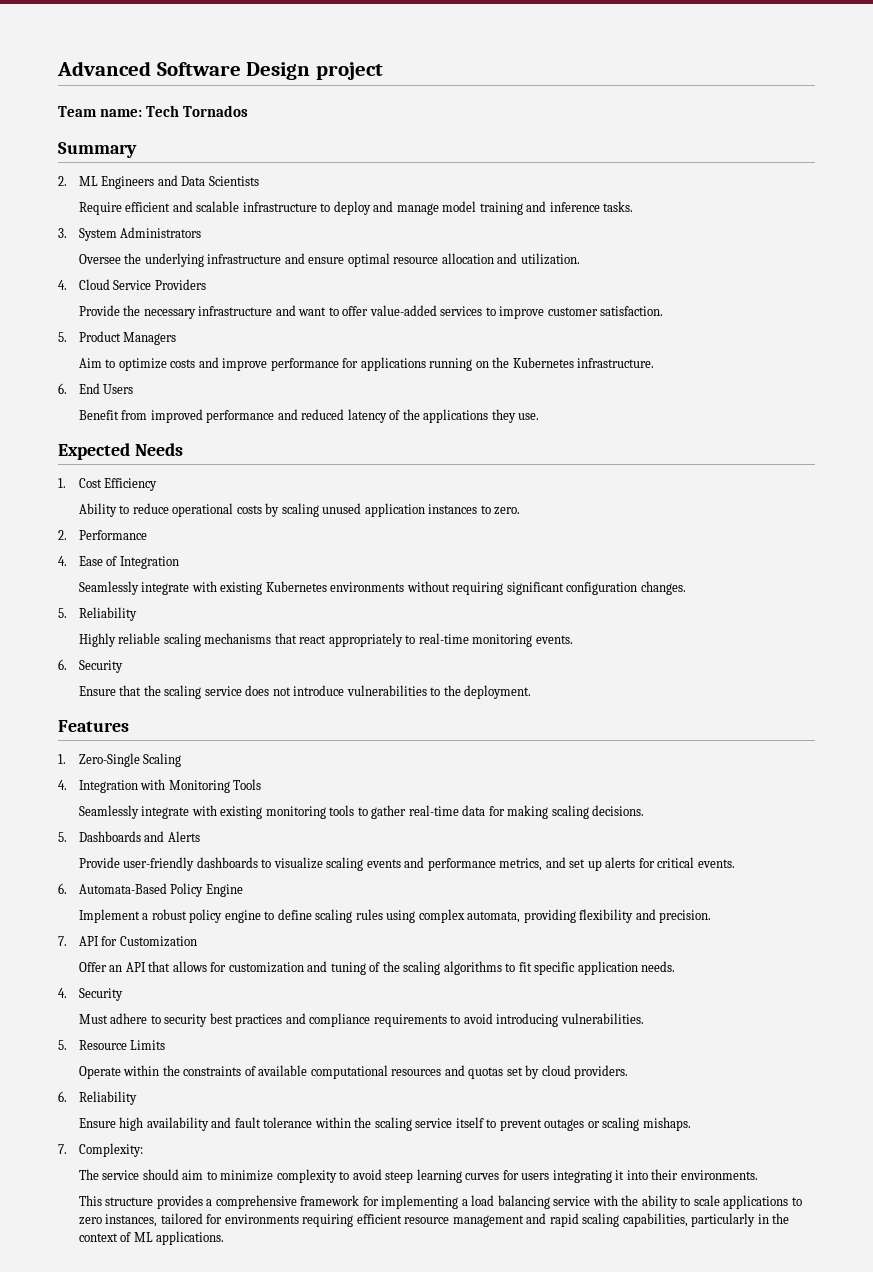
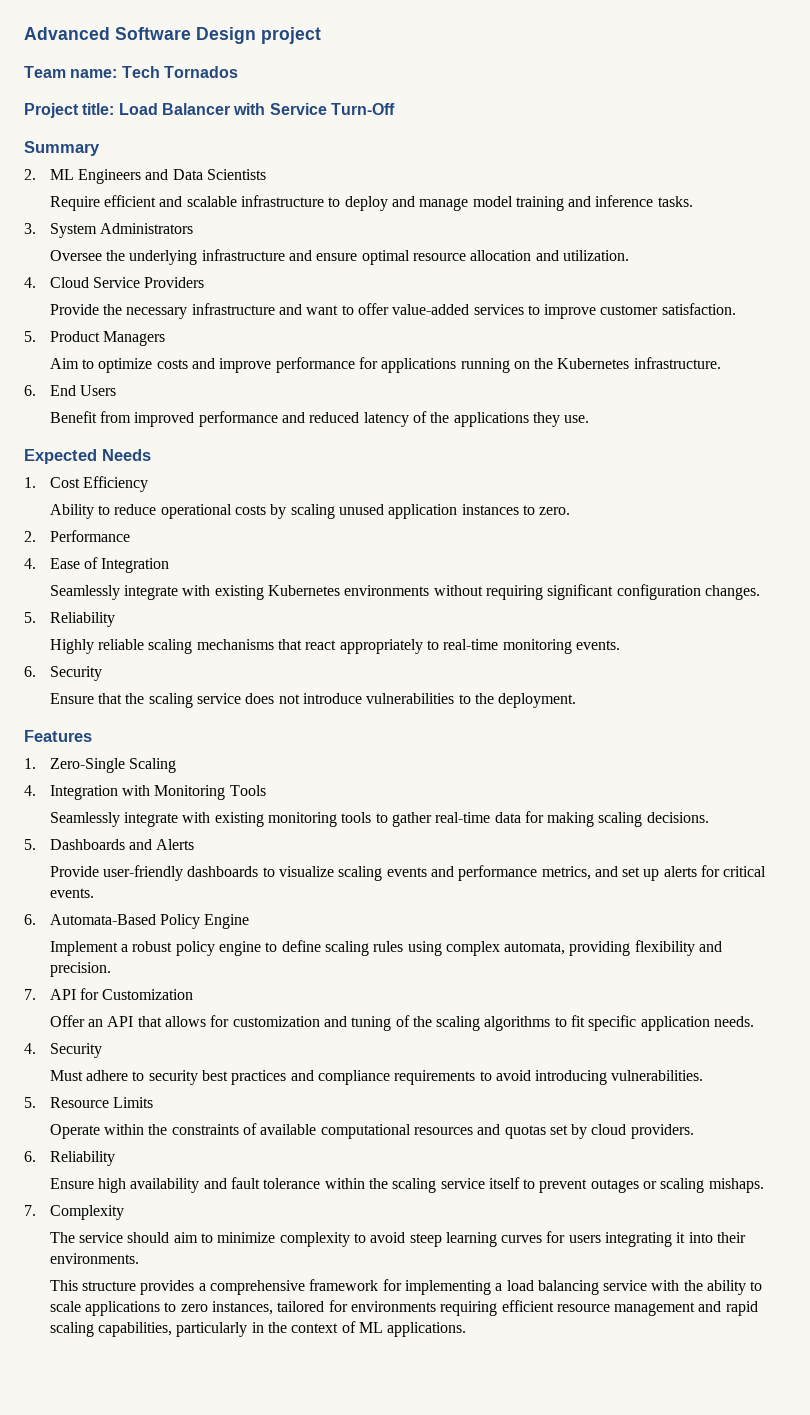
+ Project title: Load Balancer with Service Turn-Off
- 7. Complexity:
+ 7. Complexity

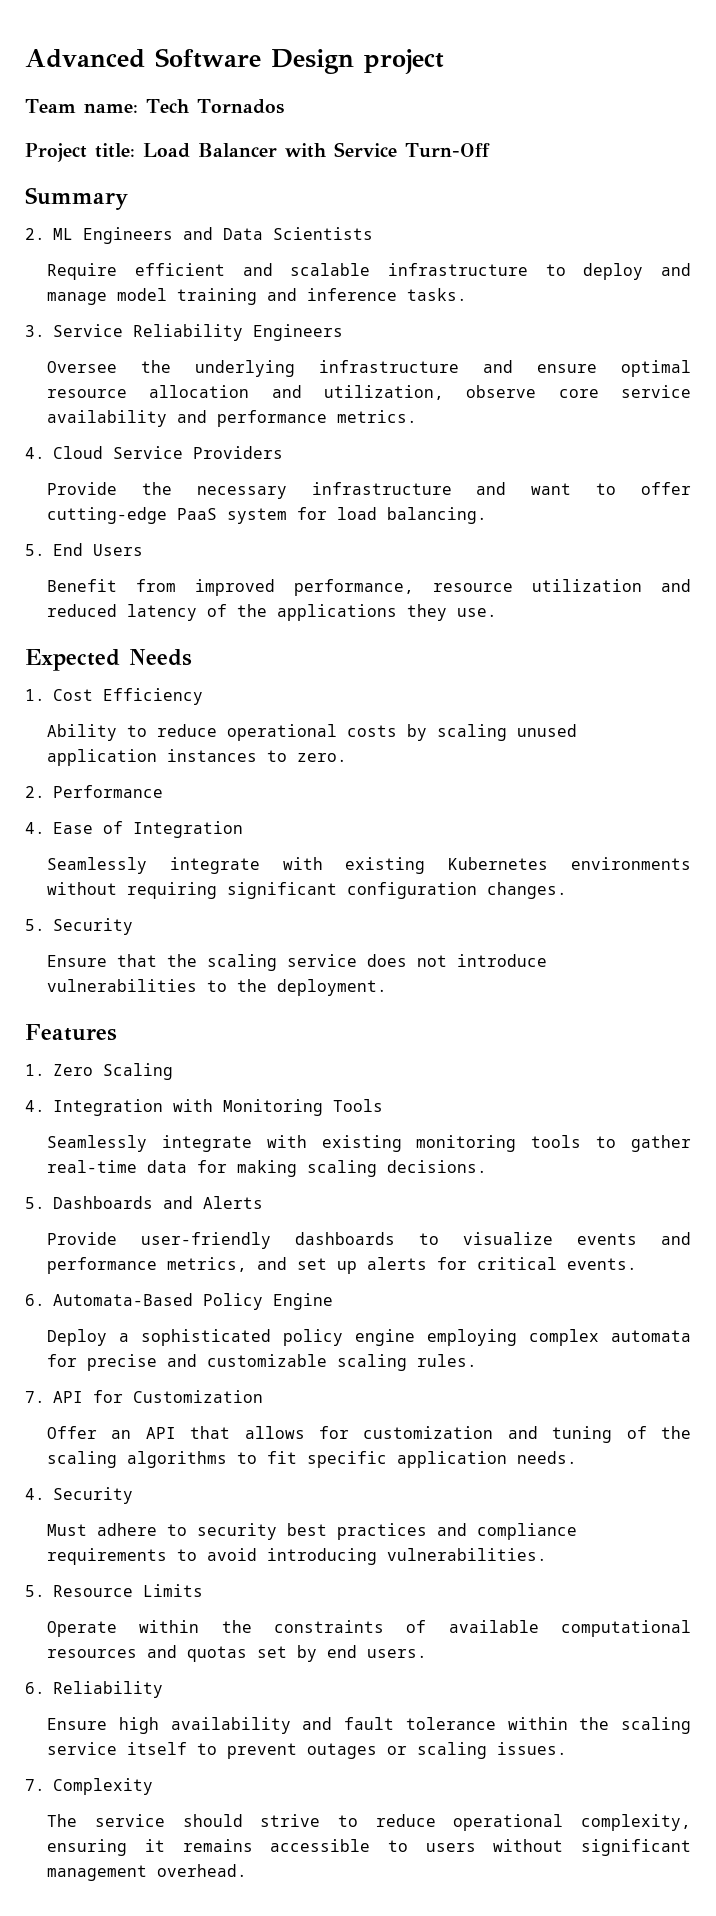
- 3. System Administrators
+ 3. Service Reliability Engineers
- Oversee the underlying infrastructure and ensure optimal resource allocation and utilization.
+ Oversee the underlying infrastructure and ensure optimal resource allocation and utilization, observe core service availability and performance metrics.
- Provide the necessary infrastructure and want to offer value-added services to improve customer satisfaction.
- 5. Product Managers
- Aim to optimize costs and improve performance for applications running on the Kubernetes infrastructure.
- 6. End Users
+ Provide the necessary infrastructure and want to offer cutting-edge PaaS system for load balancing.
+ 5. End Users
- Benefit from improved performance and reduced latency of the applications they use.
+ Benefit from improved performance, resource utilization and reduced latency of the applications they use.
- 5. Reliability
- Highly reliable scaling mechanisms that react appropriately to real-time monitoring events.
- 6. Security
+ 5. Security
- 1. Zero-Single Scaling
+ 1. Zero Scaling
- Provide user-friendly dashboards to visualize scaling events and performance metrics, and set up alerts for critical events.
+ Provide user-friendly dashboards to visualize events and performance metrics, and set up alerts for critical events.
- Implement a robust policy engine to define scaling rules using complex automata, providing flexibility and precision.
+ Deploy a sophisticated policy engine employing complex automata for precise and customizable scaling rules.
- Operate within the constraints of available computational resources and quotas set by cloud providers.
+ Operate within the constraints of available computational resources and quotas set by end users.
- Ensure high availability and fault tolerance within the scaling service itself to prevent outages or scaling mishaps.
+ Ensure high availability and fault tolerance within the scaling service itself to prevent outages or scaling issues.
- The service should aim to minimize complexity to avoid steep learning curves for users integrating it into their environments.
- This structure provides a comprehensive framework for implementing a load balancing service with the ability to scale applications to zero instances, tailored for environments requiring efficient resource management and rapid scaling capabilities, particularly in the context of ML applications.
+ The service should strive to reduce operational complexity, ensuring it remains accessible to users without significant management overhead.

